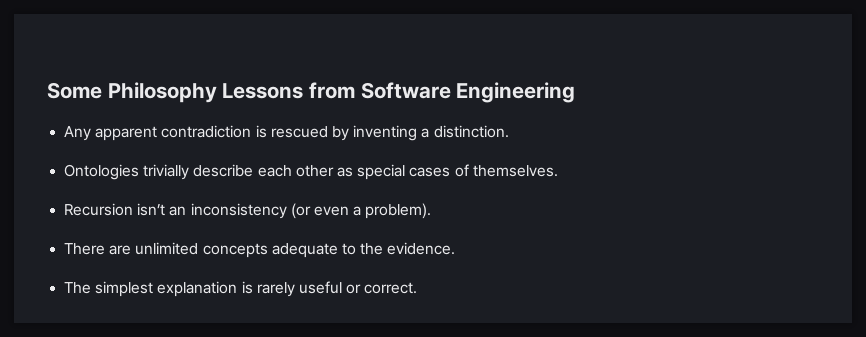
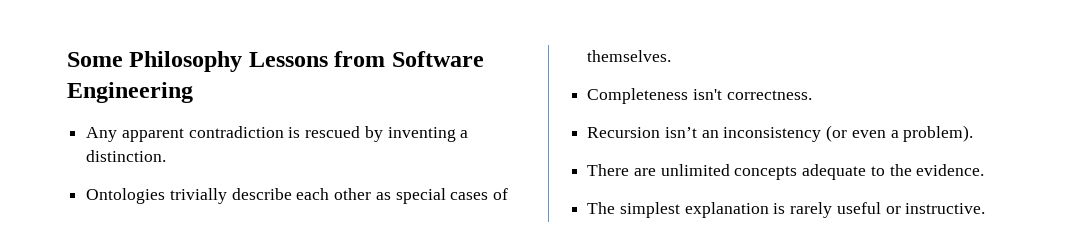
+ Completeness isn't correctness.
- The simplest explanation is rarely useful or correct.
+ The simplest explanation is rarely useful or instructive.

